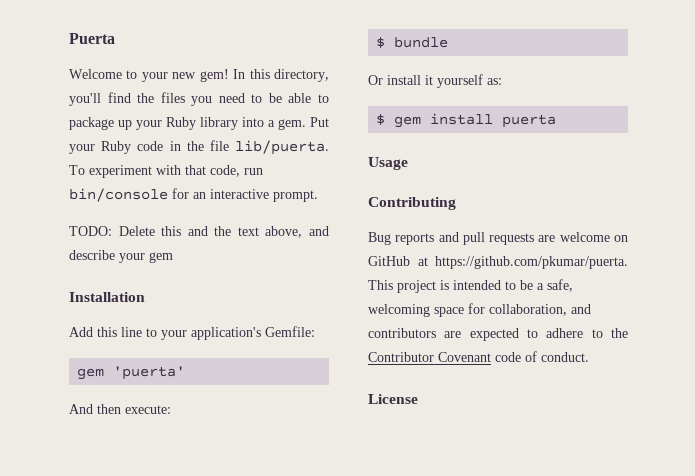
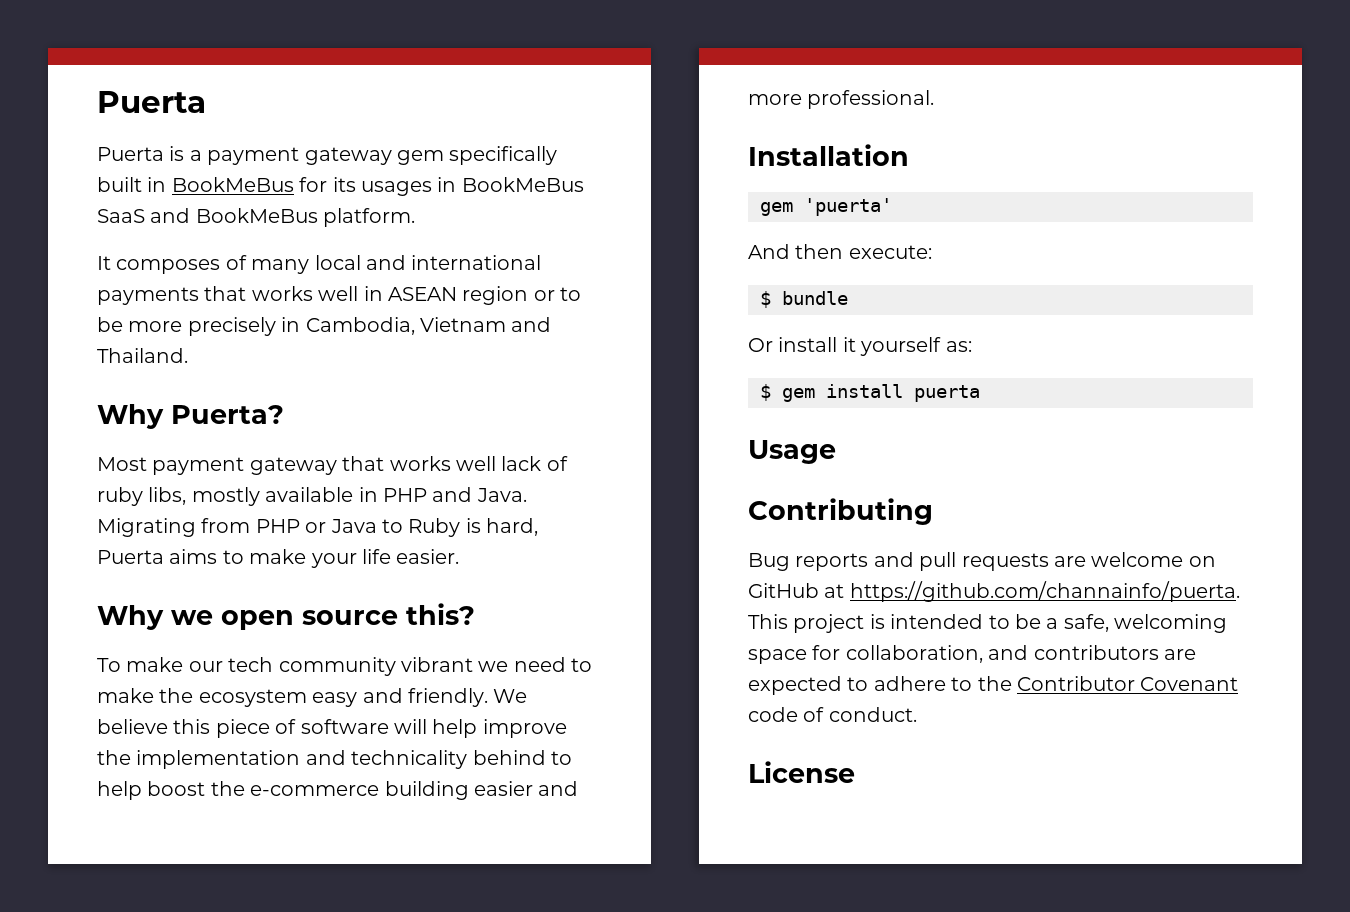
- Welcome to your new gem! In this directory, you'll find the files you need to be able to package up your Ruby library into a gem. Put your Ruby code in the file lib/puerta. To experiment with that code, run bin/console for an interactive prompt.
- TODO: Delete this and the text above, and describe your gem
+ Puerta is a payment gateway gem specifically built in BookMeBus for its usages in BookMeBus SaaS and BookMeBus platform.
+ It composes of many local and international payments that works well in ASEAN region or to be more precisely in Cambodia, Vietnam and Thailand.
+ Why Puerta?
+ Most payment gateway that works well lack of ruby libs, mostly available in PHP and Java. Migrating from PHP or Java to Ruby is hard, Puerta aims to make your life easier.
+ Why we open source this?
+ To make our tech community vibrant we need to make the ecosystem easy and friendly. We believe this piece of software will help improve the implementation and technicality behind to help boost the e-commerce building easier and more professional.
  Installation
- Add this line to your application's Gemfile:
- Bug reports and pull requests are welcome on GitHub at https://github.com/pkumar/puerta. This project is intended to be a safe, welcoming space for collaboration, and contributors are expected to adhere to the Contributor Covenant code of conduct.
+ Bug reports and pull requests are welcome on GitHub at https://github.com/channainfo/puerta. This project is intended to be a safe, welcoming space for collaboration, and contributors are expected to adhere to the Contributor Covenant code of conduct.

